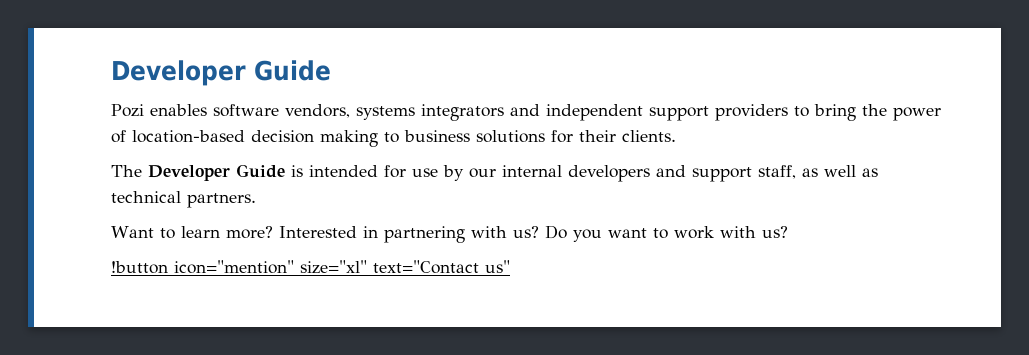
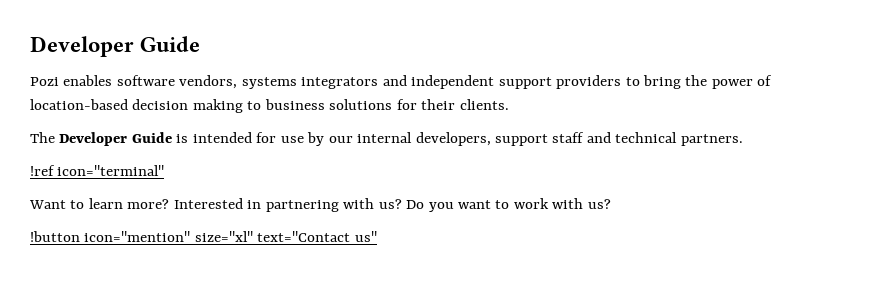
- The Developer Guide is intended for use by our internal developers and support staff, as well as technical partners.
+ The Developer Guide is intended for use by our internal developers, support staff and technical partners.
+ !ref icon="terminal"

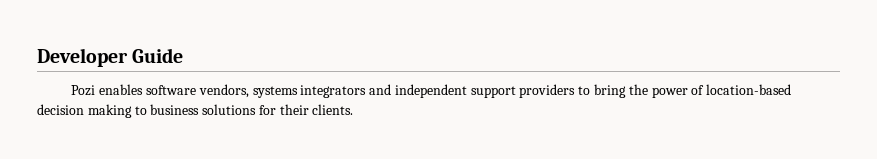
- The Developer Guide is intended for use by our internal developers, support staff and technical partners.
- !ref icon="terminal"
- Want to learn more? Interested in partnering with us? Do you want to work with us?
- !button icon="mention" size="xl" text="Contact us"

